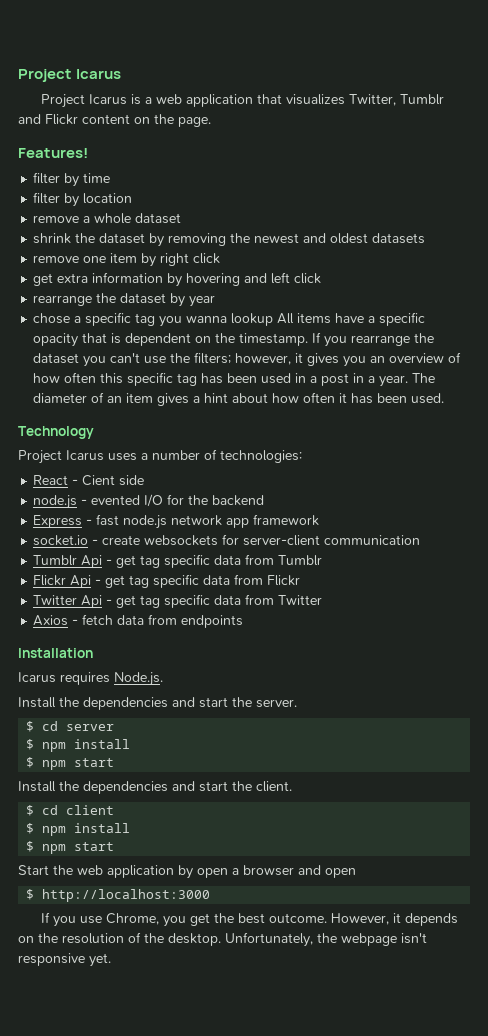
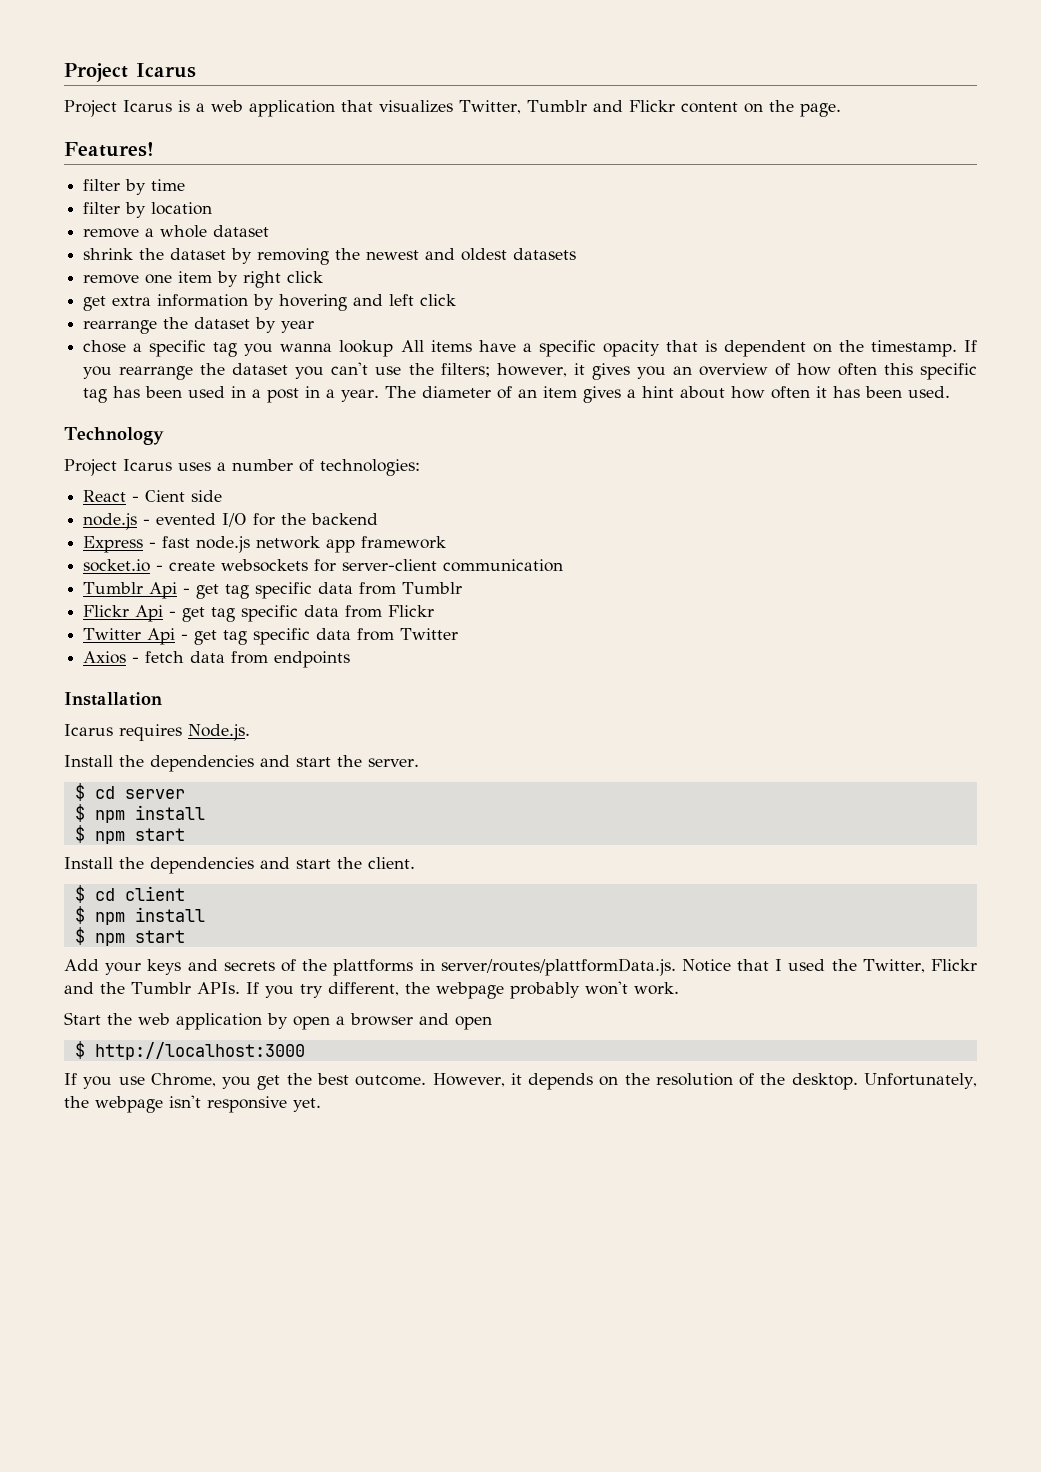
+ Add your keys and secrets of the plattforms in server/routes/plattformData.js. Notice that I used the Twitter, Flickr and the Tumblr APIs. If you try different, the webpage probably won't work.

